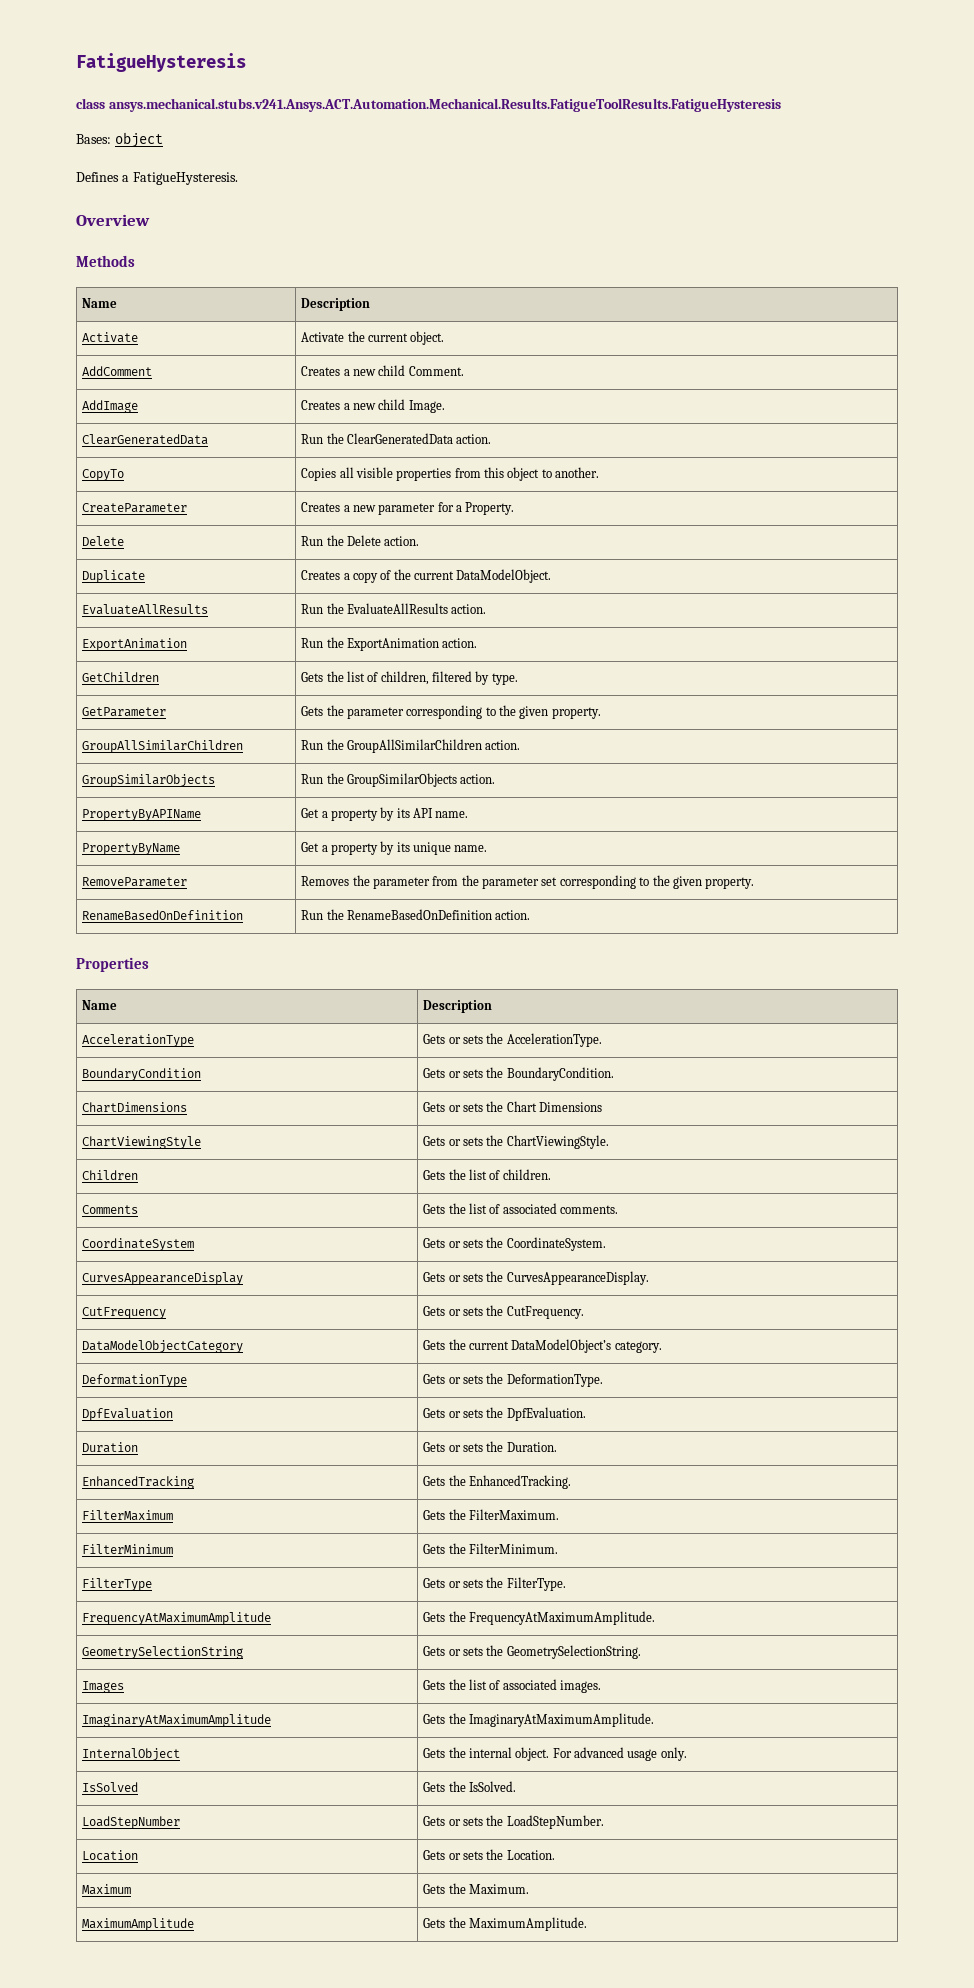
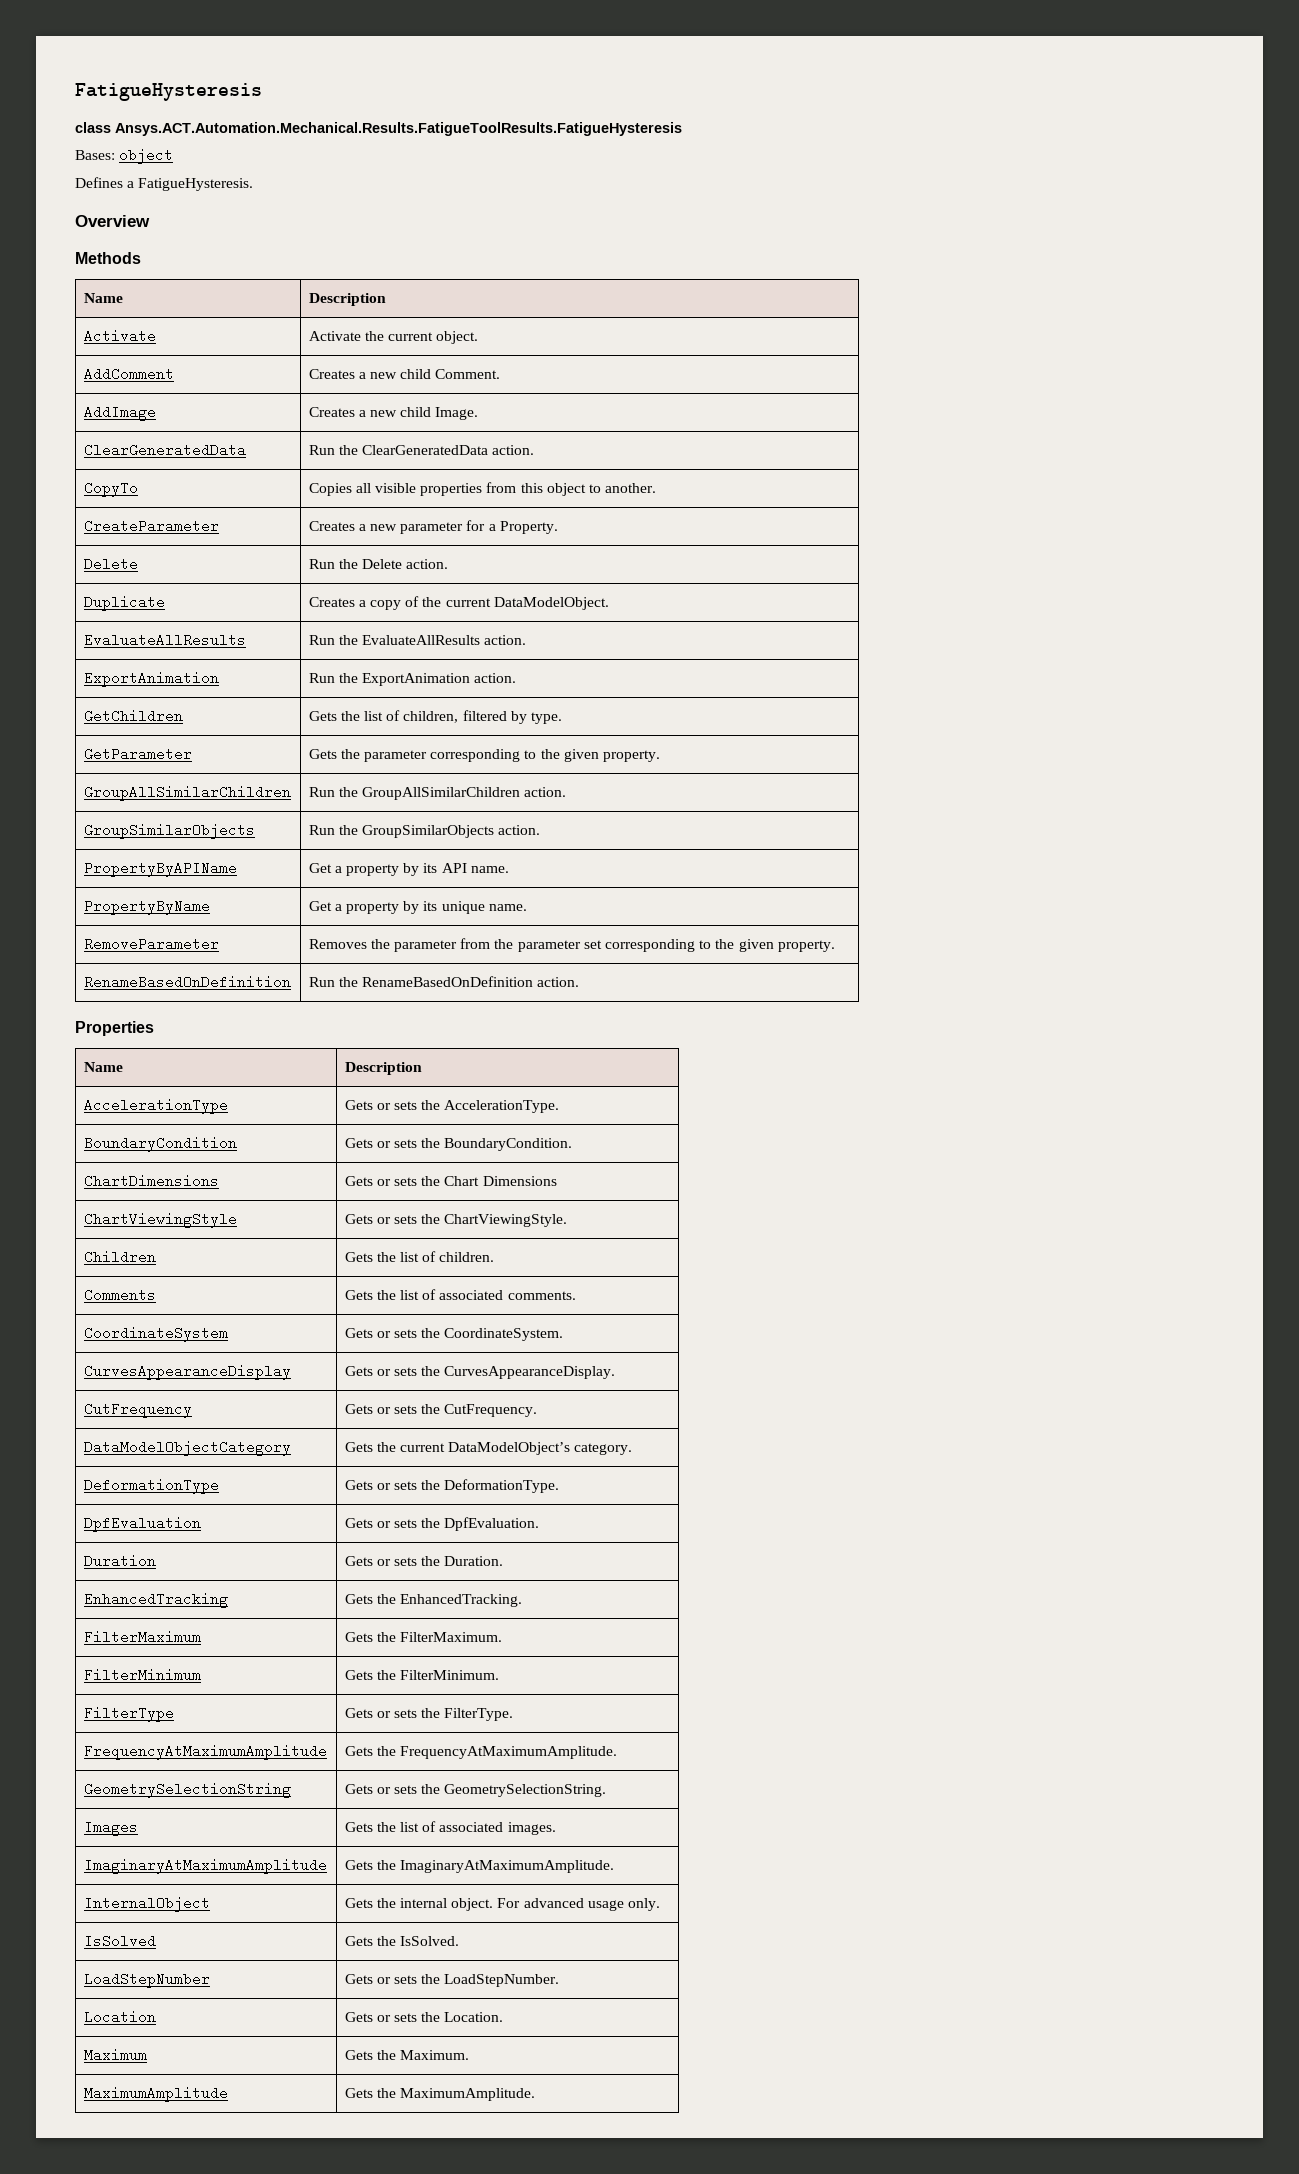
- class ansys.mechanical.stubs.v241.Ansys.ACT.Automation.Mechanical.Results.FatigueToolResults.FatigueHysteresis
+ class Ansys.ACT.Automation.Mechanical.Results.FatigueToolResults.FatigueHysteresis

